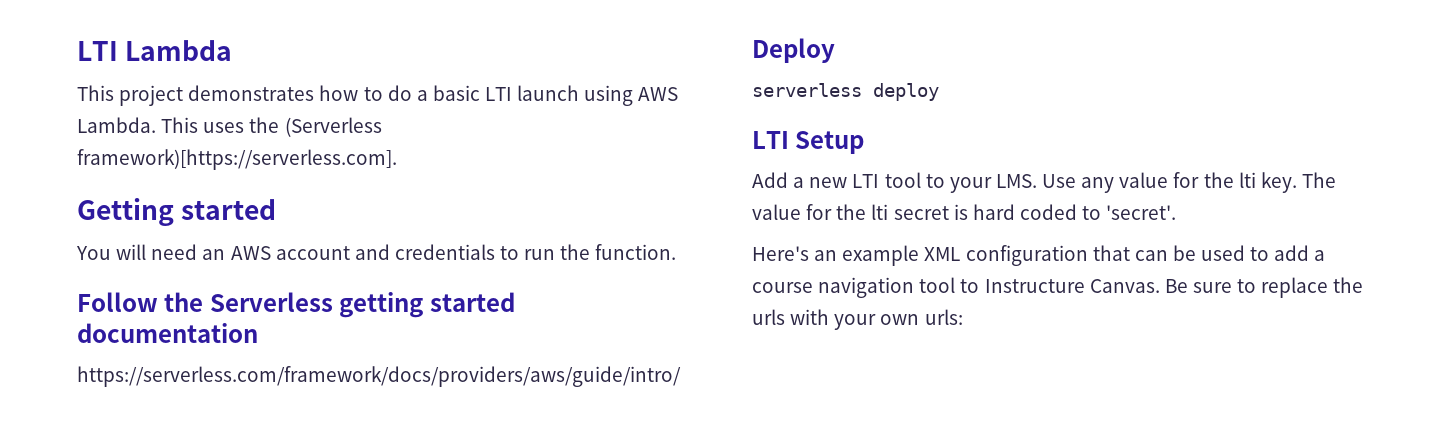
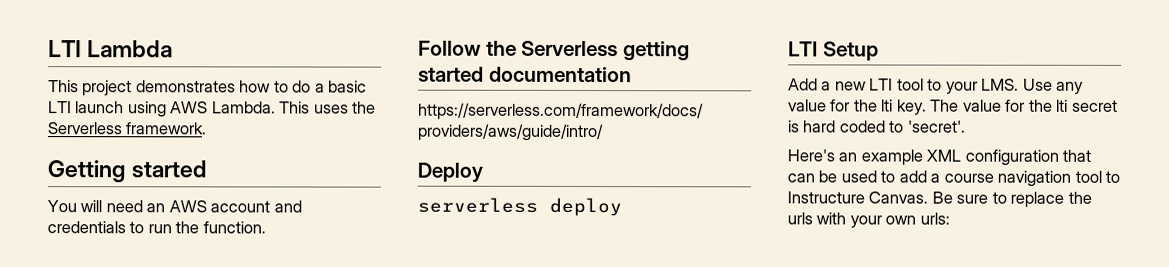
- This uses the (Serverless framework)[https://serverless.com].
+ This uses the Serverless framework.

